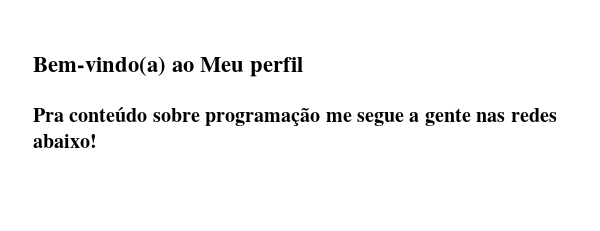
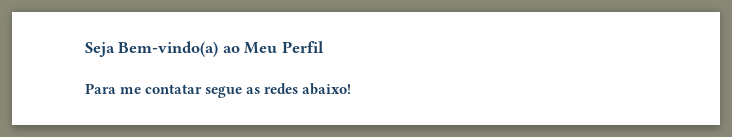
- Bem-vindo(a) ao Meu perfil
- Pra conteúdo sobre programação me segue a gente nas redes abaixo!
+ Seja Bem-vindo(a) ao Meu Perfil
+ Para me contatar segue as redes abaixo!

